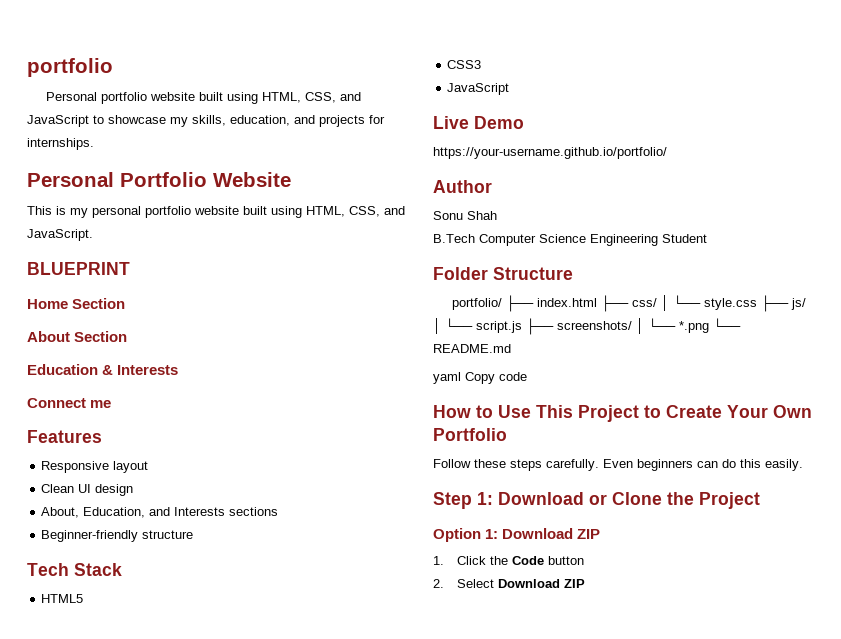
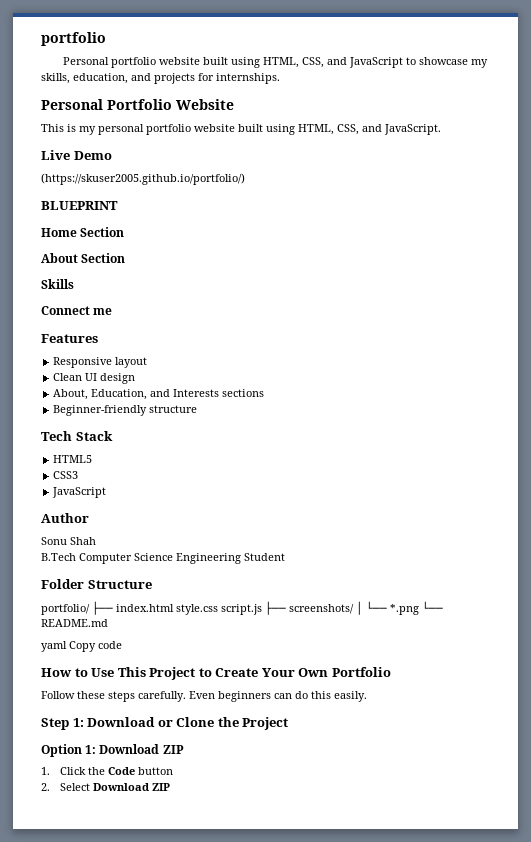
+ Live Demo
+ (https://skuser2005.github.io/portfolio/)
- Education & Interests
+ Skills
- Live Demo
- https://your-username.github.io/portfolio/
- portfolio/ ├── index.html ├── css/ │ └── style.css ├── js/ │ └── script.js ├── screenshots/ │ └── *.png └── README.md
+ portfolio/ ├── index.html style.css script.js ├── screenshots/ │ └── *.png └── README.md

